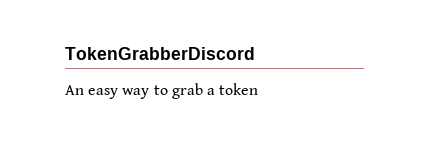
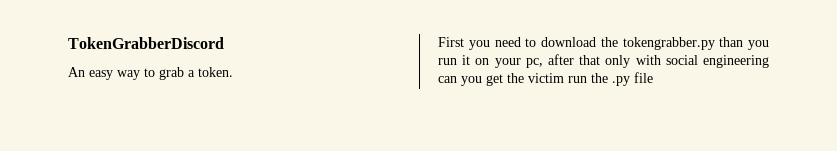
- An easy way to grab a token
+ An easy way to grab a token.
+ First you need to download the tokengrabber.py than you run it on your pc, after that only with social engineering can you get the victim run the .py file

